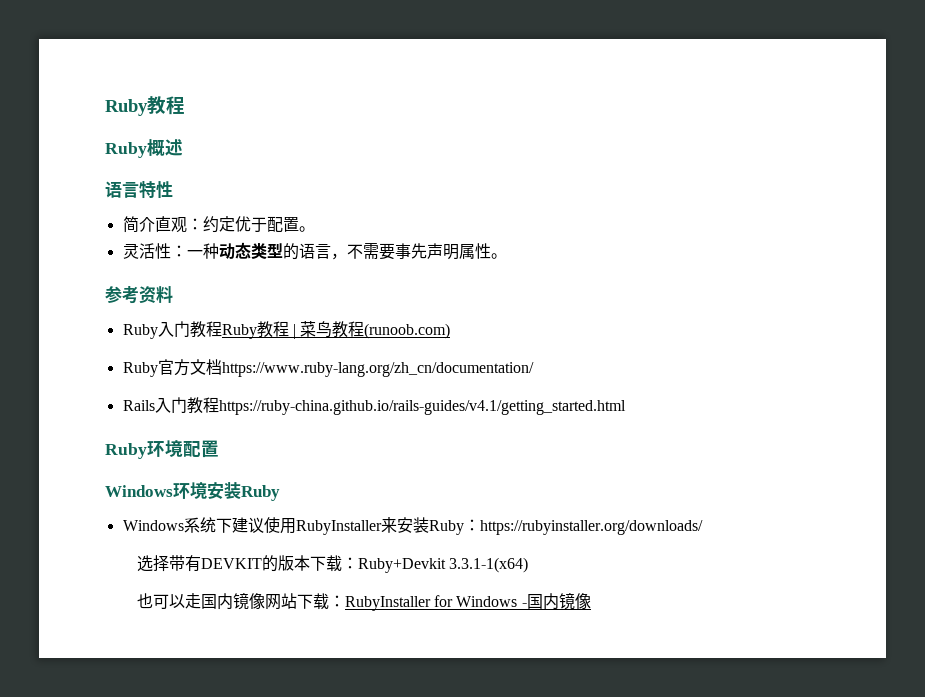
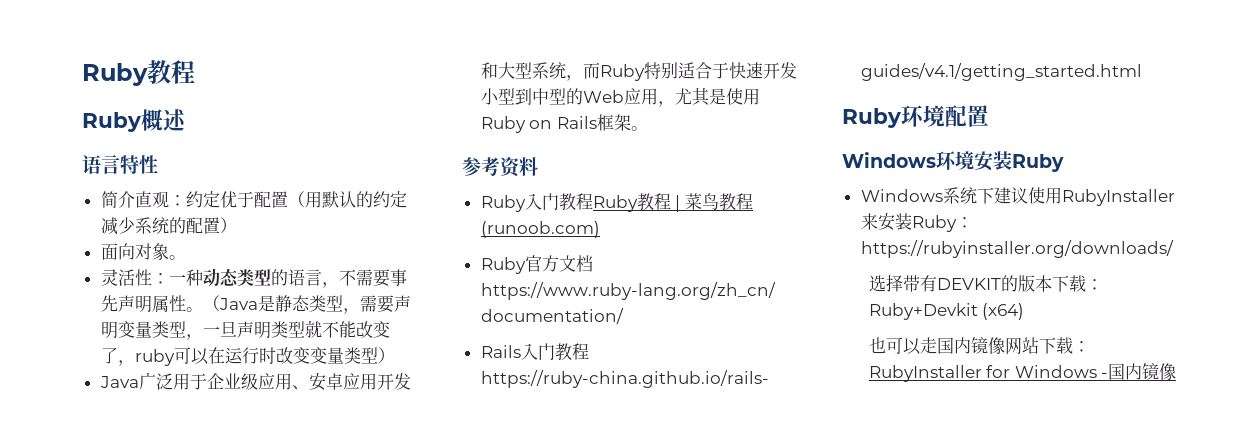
- 简介直观：约定优于配置。
+ 简介直观：约定优于配置（用默认的约定减少系统的配置）
+ 面向对象。
+ （Java是静态类型，需要声明变量类型，一旦声明类型就不能改变了，ruby可以在运行时改变变量类型）
+ Java广泛用于企业级应用、安卓应用开发和大型系统，而Ruby特别适合于快速开发小型到中型的Web应用，尤其是使用Ruby on Rails框架。
- 选择带有DEVKIT的版本下载：Ruby+Devkit 3.3.1-1(x64)
+ 选择带有DEVKIT的版本下载：Ruby+Devkit (x64)

